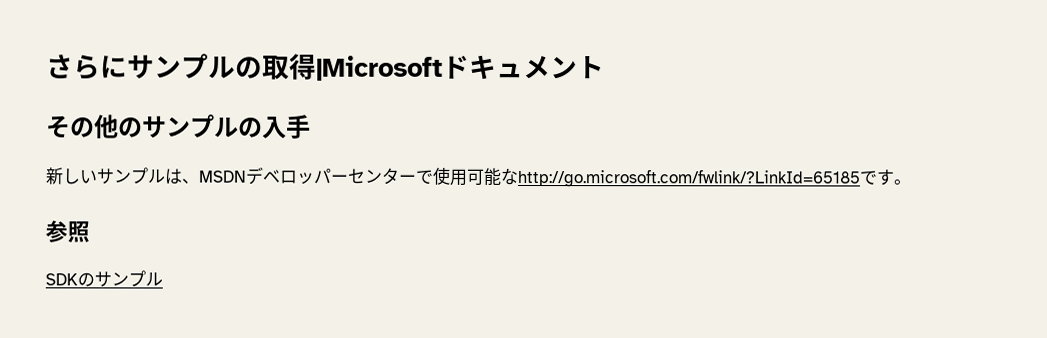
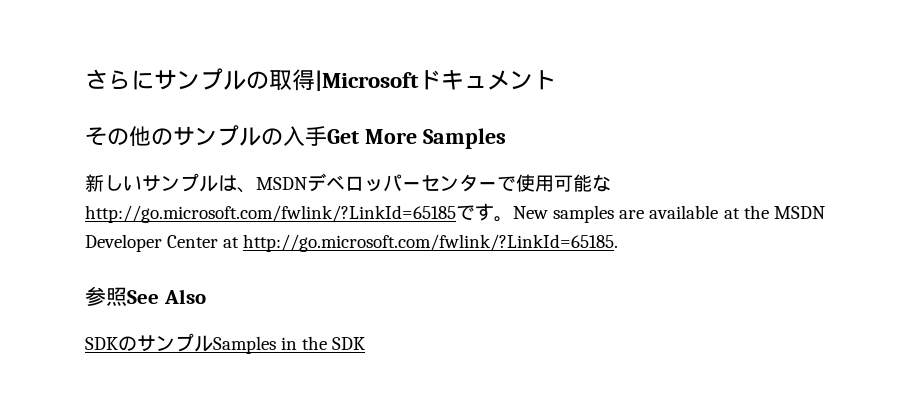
- その他のサンプルの入手
+ その他のサンプルの入手Get More Samples
+ New samples are available at the MSDN Developer Center at http://go.microsoft.com/fwlink/?LinkId=65185.
- 参照
+ 参照See Also
- SDKのサンプル
+ SDKのサンプルSamples in the SDK

